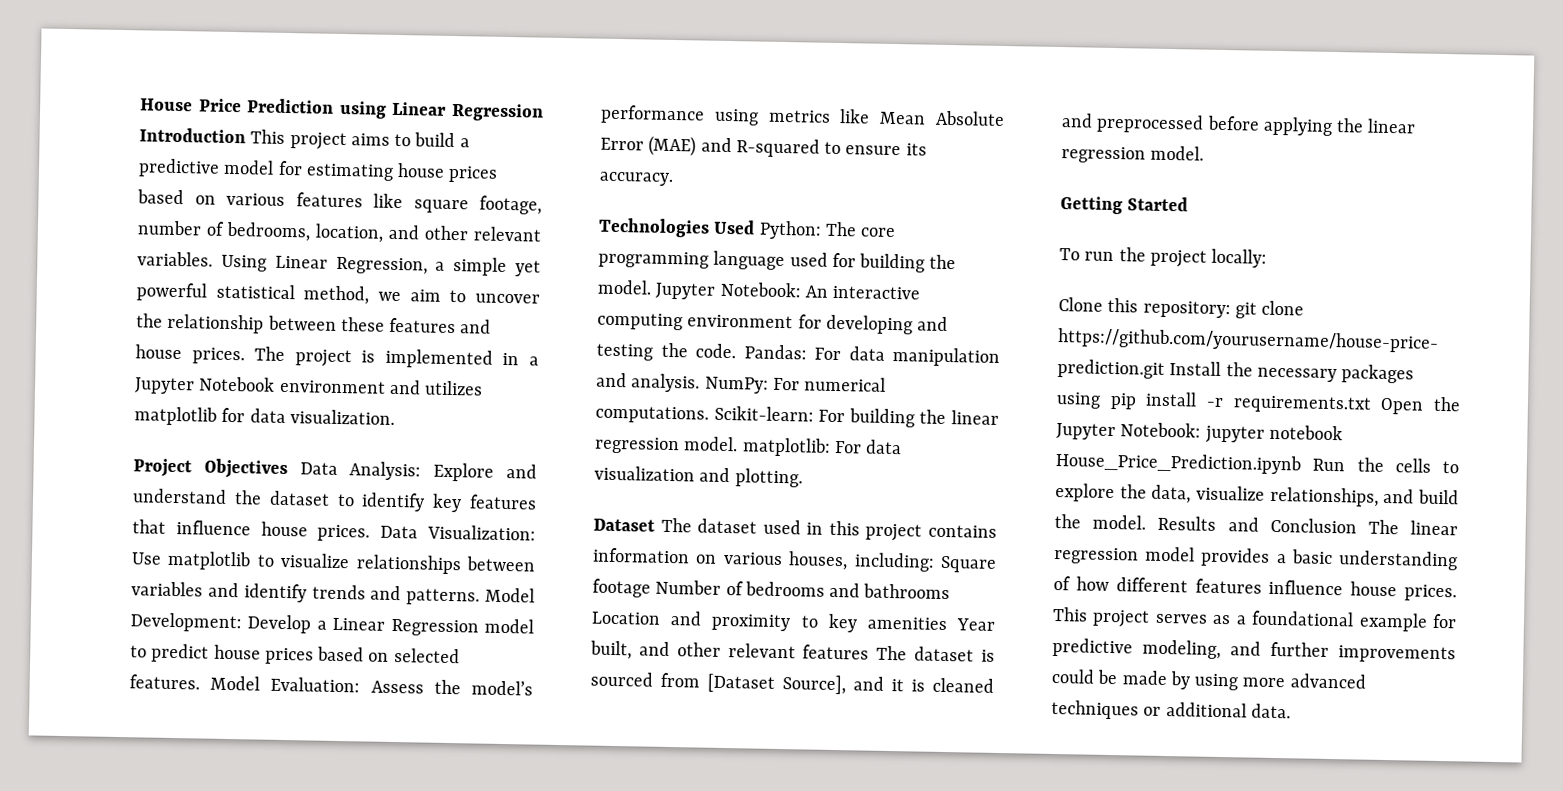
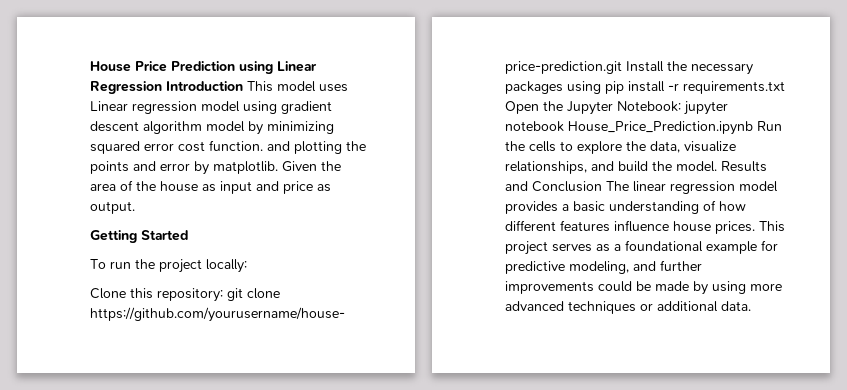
- House Price Prediction using Linear Regression Introduction This project aims to build a predictive model for estimating house prices based on various features like square footage, number of bedrooms, location, and other relevant variables. Using Linear Regression, a simple yet powerful statistical method, we aim to uncover the relationship between these features and house prices. The project is implemented in a Jupyter Notebook environment and utilizes matplotlib for data visualization.
- Project Objectives Data Analysis: Explore and understand the dataset to identify key features that influence house prices. Data Visualization: Use matplotlib to visualize relationships between variables and identify trends and patterns. Model Development: Develop a Linear Regression model to predict house prices based on selected features. Model Evaluation: Assess the model’s performance using metrics like Mean Absolute Error (MAE) and R-squared to ensure its accuracy.
- Technologies Used Python: The core programming language used for building the model. Jupyter Notebook: An interactive computing environment for developing and testing the code. Pandas: For data manipulation and analysis. NumPy: For numerical computations. Scikit-learn: For building the linear regression model. matplotlib: For data visualization and plotting.
- Dataset The dataset used in this project contains information on various houses, including: Square footage Number of bedrooms and bathrooms Location and proximity to key amenities Year built, and other relevant features The dataset is sourced from [Dataset Source], and it is cleaned and preprocessed before applying the linear regression model.
+ House Price Prediction using Linear Regression Introduction This model uses Linear regression model using gradient descent algorithm model by minimizing squared error cost function. and plotting the points and error by matplotlib. Given the area of the house as input and price as output.

